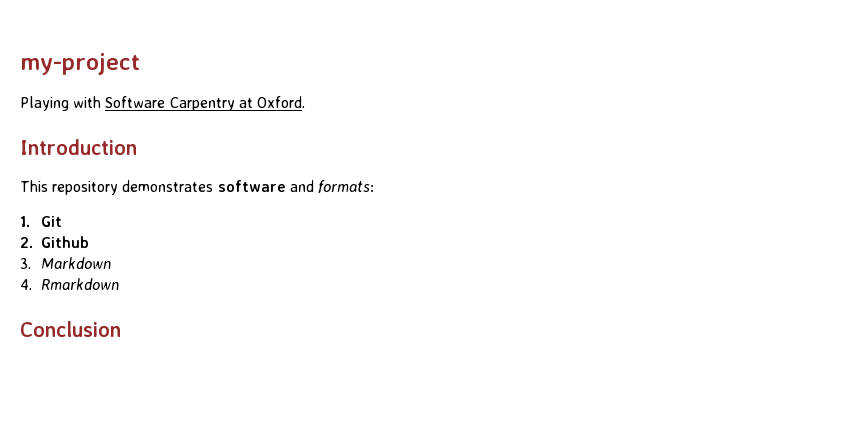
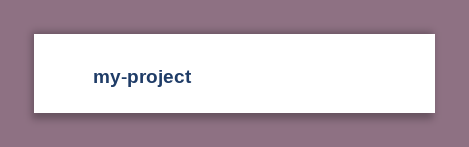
- Playing with Software Carpentry at Oxford.
- Introduction
- This repository demonstrates software and formats:
- 1. Git
- 2. Github
- 3. Markdown
- 4. Rmarkdown
- Conclusion

